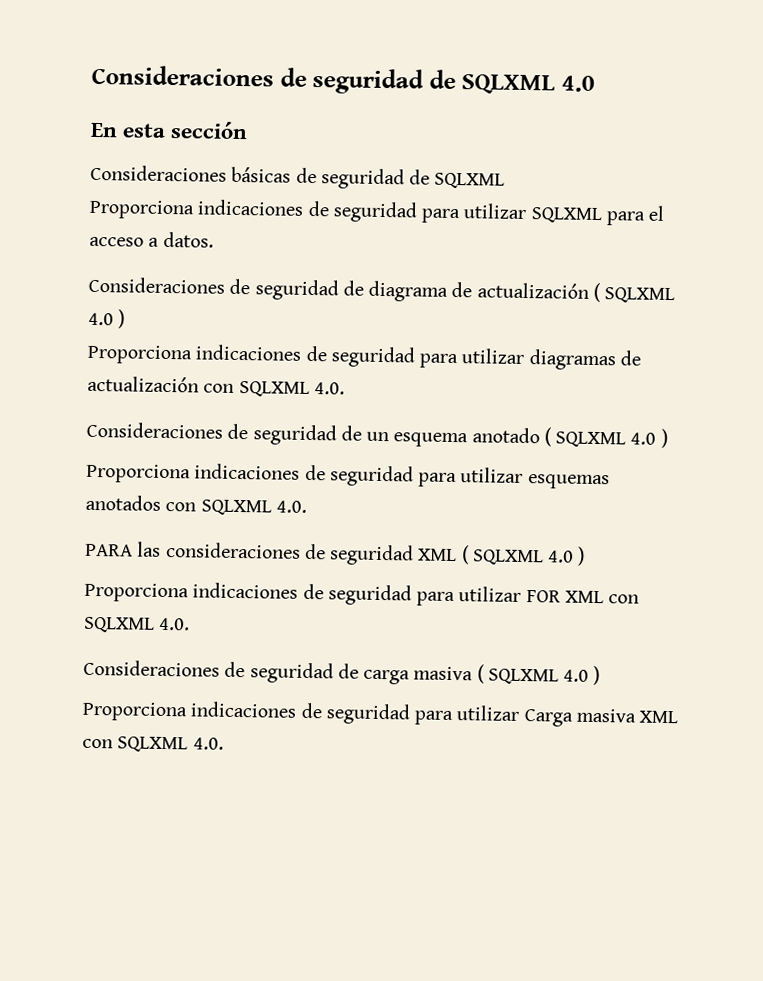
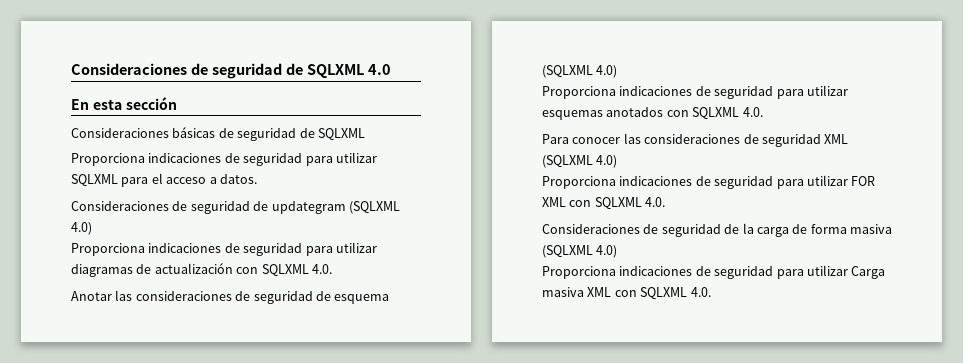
- Consideraciones de seguridad de diagrama de actualización ( SQLXML 4.0 )
+ Consideraciones de seguridad de updategram (SQLXML 4.0)
- Consideraciones de seguridad de un esquema anotado ( SQLXML 4.0 )
+ Anotar las consideraciones de seguridad de esquema (SQLXML 4.0)
- PARA las consideraciones de seguridad XML ( SQLXML 4.0 )
+ Para conocer las consideraciones de seguridad XML (SQLXML 4.0)
- Consideraciones de seguridad de carga masiva ( SQLXML 4.0 )
+ Consideraciones de seguridad de la carga de forma masiva (SQLXML 4.0)

